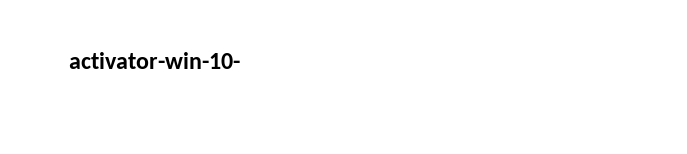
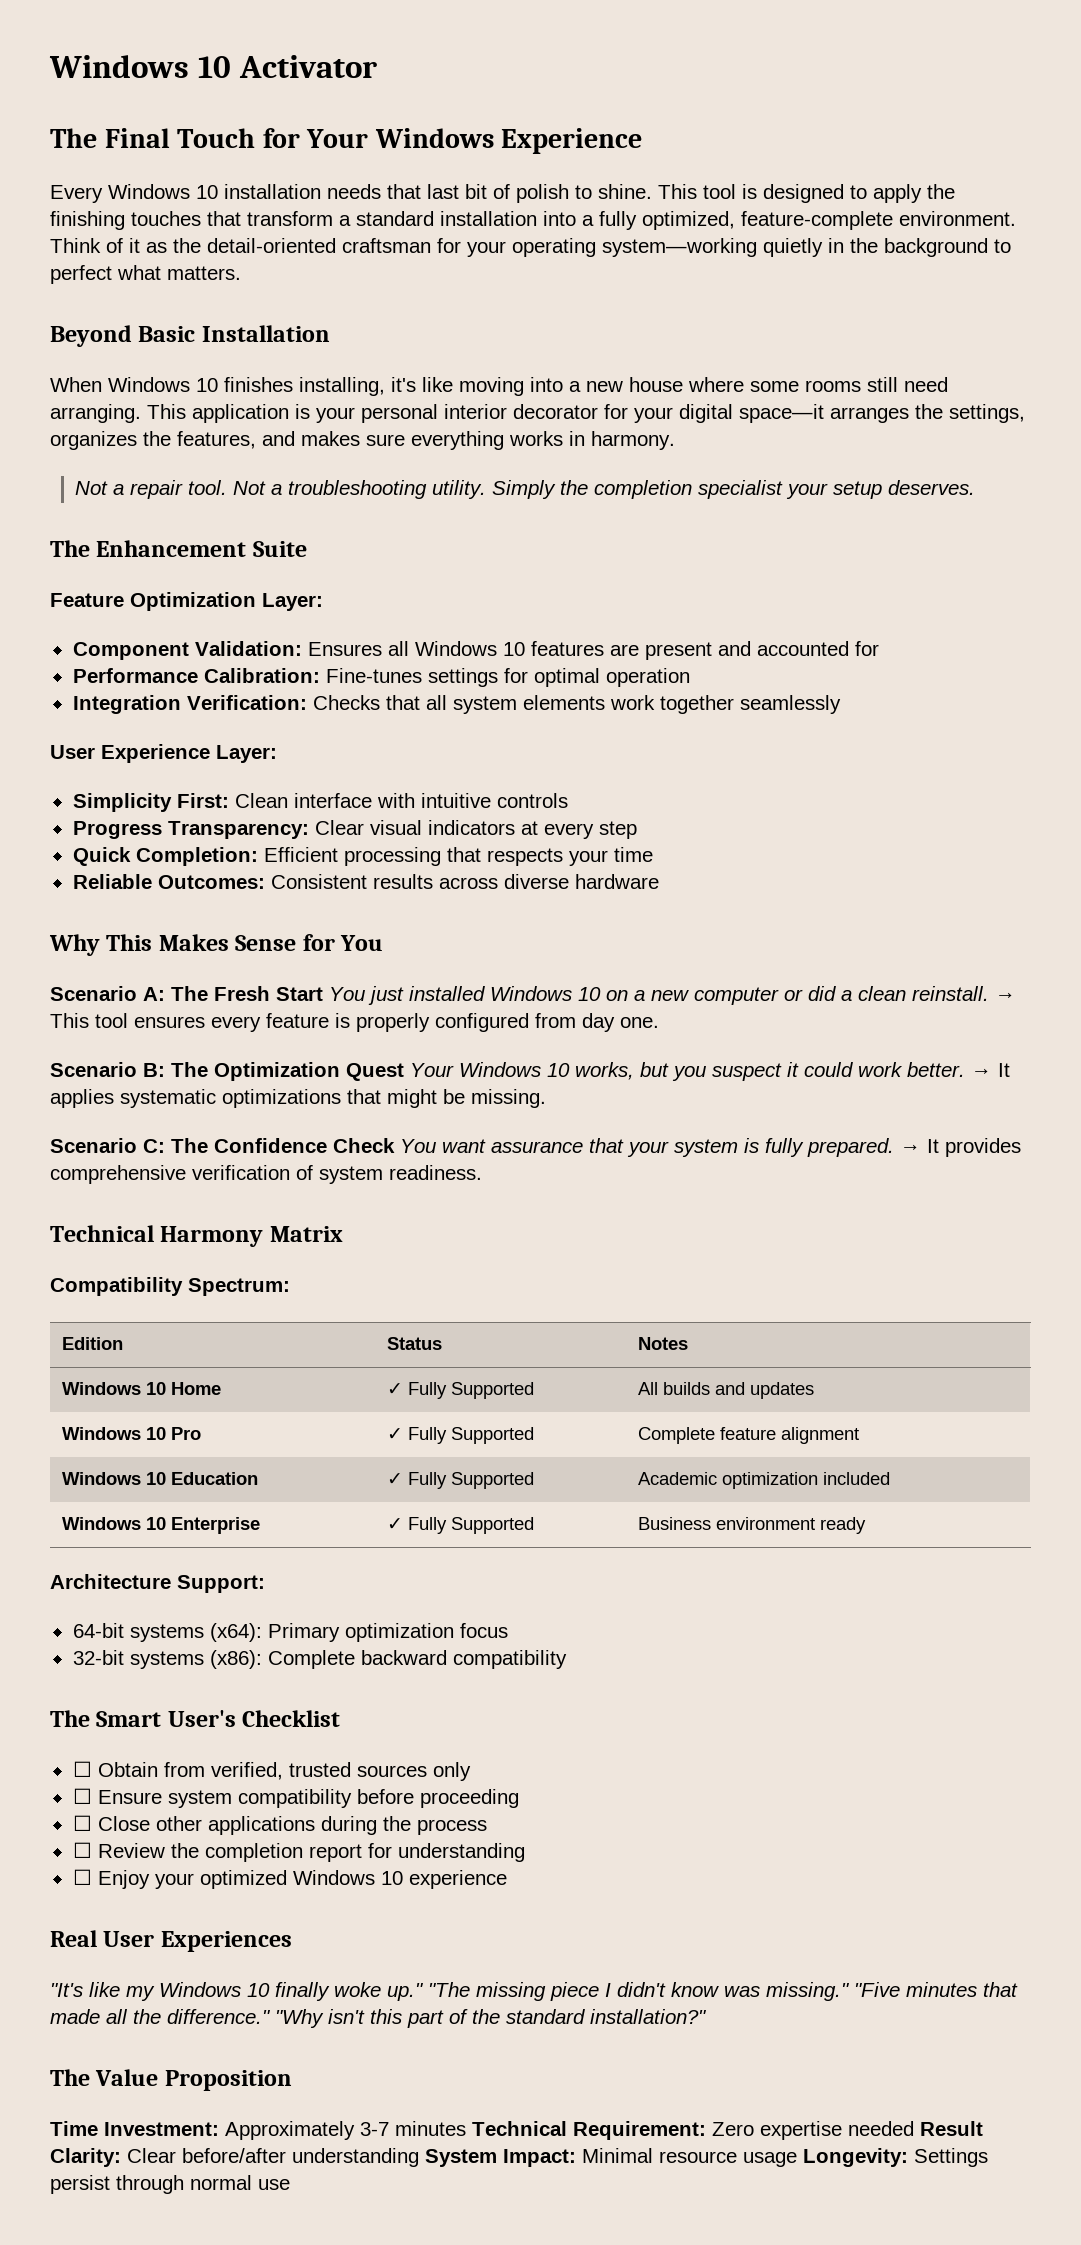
- activator-win-10-
+ Windows 10 Activator
+ The Final Touch for Your Windows Experience
+ Every Windows 10 installation needs that last bit of polish to shine. This tool is designed to apply the finishing touches that transform a standard installation into a fully optimized, feature-complete environment. Think of it as the detail-oriented craftsman for your operating system—working quietly in the background to perfect what matters.
+ Beyond Basic Installation
+ When Windows 10 finishes installing, it's like moving into a new house where some rooms still need arranging. This application is your personal interior decorator for your digital space—it arranges the settings, organizes the features, and makes sure everything works in harmony.
+ Not a repair tool. Not a troubleshooting utility. Simply the completion specialist your setup deserves.
+ The Enhancement Suite
+ Feature Optimization Layer:
+ Component Validation: Ensures all Windows 10 features are present and accounted for
+ Performance Calibration: Fine-tunes settings for optimal operation
+ Integration Verification: Checks that all system elements work together seamlessly
+ User Experience Layer:
+ Simplicity First: Clean interface with intuitive controls
+ Progress Transparency: Clear visual indicators at every step
+ Quick Completion: Efficient processing that respects your time
+ Reliable Outcomes: Consistent results across diverse hardware
+ Why This Makes Sense for You
+ Scenario A: The Fresh Start You just installed Windows 10 on a new computer or did a clean reinstall. → This tool ensures every feature is properly configured from day one.
+ Scenario B: The Optimization Quest Your Windows 10 works, but you suspect it could work better. → It applies systematic optimizations that might be missing.
+ Scenario C: The Confidence Check You want assurance that your system is fully prepared. → It provides comprehensive verification of system readiness.
+ Technical Harmony Matrix
+ Compatibility Spectrum:
+ Edition | Status | Notes
+ Windows 10 Home | ✓ Fully Supported | All builds and updates
+ Windows 10 Pro | ✓ Fully Supported | Complete feature alignment
+ Windows 10 Education | ✓ Fully Supported | Academic optimization included
+ Windows 10 Enterprise | ✓ Fully Supported | Business environment ready
+ Architecture Support:
+ 64-bit systems (x64): Primary optimization focus
+ 32-bit systems (x86): Complete backward compatibility
+ The Smart User's Checklist
+ ☐ Obtain from verified, trusted sources only
+ ☐ Ensure system compatibility before proceeding
+ ☐ Close other applications during the process
+ ☐ Review the completion report for understanding
+ ☐ Enjoy your optimized Windows 10 experience
+ Real User Experiences
+ "It's like my Windows 10 finally woke up." "The missing piece I didn't know was missing." "Five minutes that made all the difference." "Why isn't this part of the standard installation?"
+ The Value Proposition
+ Time Investment: Approximately 3-7 minutes Technical Requirement: Zero expertise needed Result Clarity: Clear before/after understanding System Impact: Minimal resource usage Longevity: Settings persist through normal use

